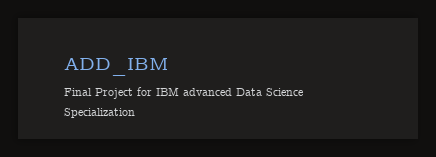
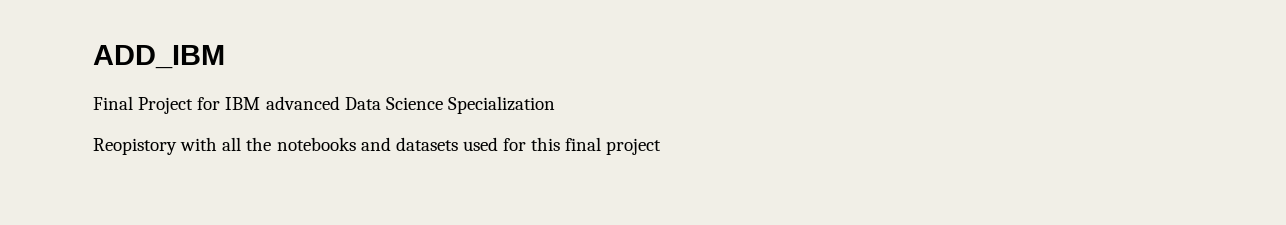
+ Reopistory with all the notebooks and datasets used for this final project

